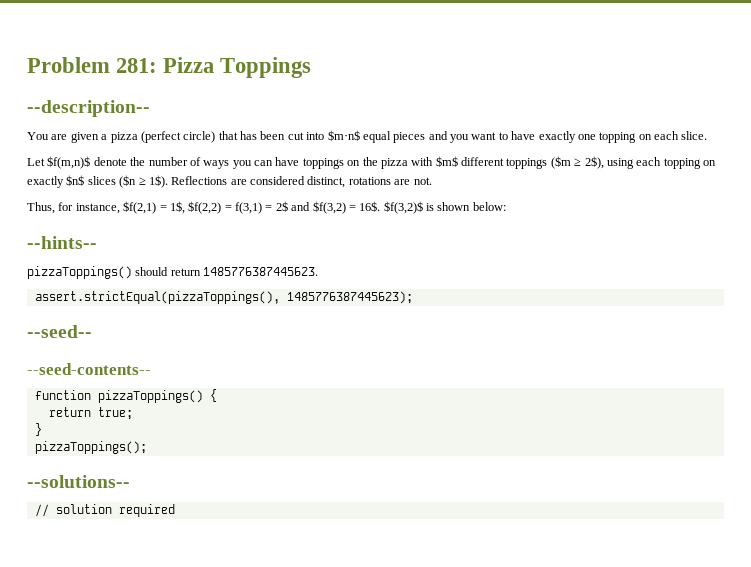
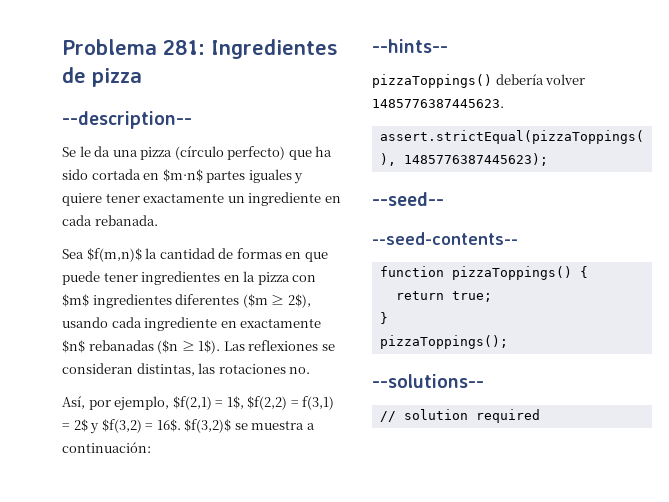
- Problem 281: Pizza Toppings
+ Problema 281: Ingredientes de pizza
  --description--
- You are given a pizza (perfect circle) that has been cut into $m·n$ equal pieces and you want to have exactly one topping on each slice.
- Let $f(m,n)$ denote the number of ways you can have toppings on the pizza with $m$ different toppings ($m ≥ 2$), using each topping on exactly $n$ slices ($n ≥ 1$). Reflections are considered distinct, rotations are not.
- Thus, for instance, $f(2,1) = 1$, $f(2,2) = f(3,1) = 2$ and $f(3,2) = 16$.
+ Se le da una pizza (círculo perfecto) que ha sido cortada en $m·n$ partes iguales y quiere tener exactamente un ingrediente en cada rebanada.
+ Sea $f(m,n)$ la cantidad de formas en que puede tener ingredientes en la pizza con $m$ ingredientes diferentes ($m ≥ 2$), usando cada ingrediente en exactamente $n$ rebanadas ($n ≥ 1$). Las reflexiones se consideran distintas, las rotaciones no.
+ Así, por ejemplo, $f(2,1) = 1$, $f(2,2) = f(3,1) = 2$ y $f(3,2) = 16$.
- $f(3,2)$ is shown below:
+ $f(3,2)$ se muestra a continuación:
- pizzaToppings() should return 1485776387445623.
+ pizzaToppings() debería volver 1485776387445623.

